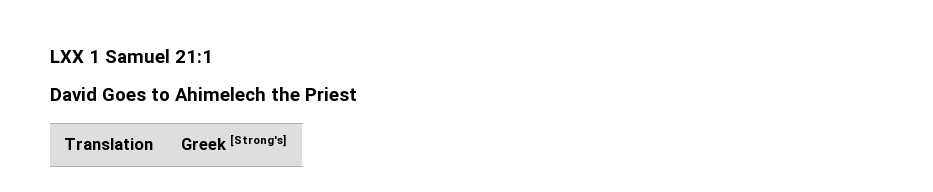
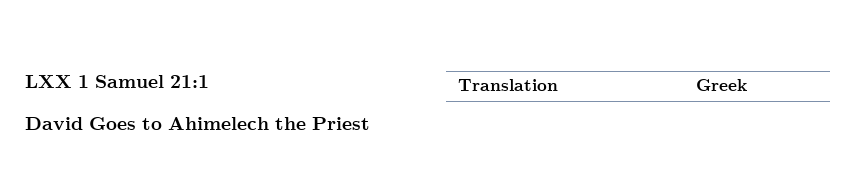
- Translation | Greek [Strong's]
+ Translation | Greek

